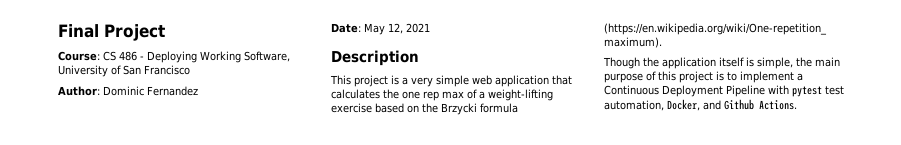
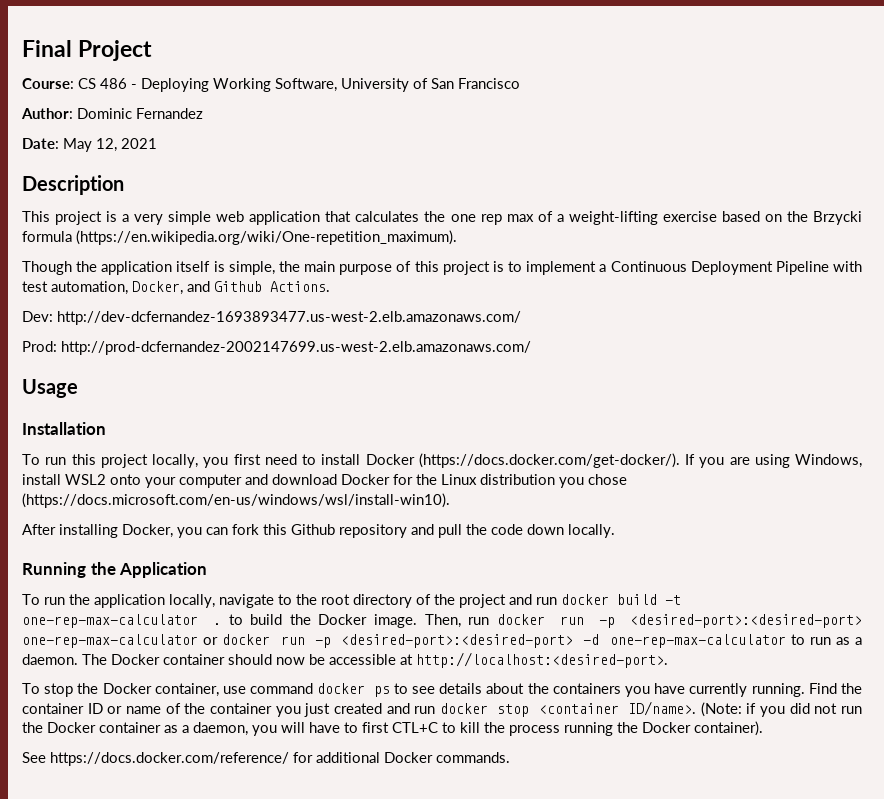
- Though the application itself is simple, the main purpose of this project is to implement a Continuous Deployment Pipeline with pytest test automation, Docker, and Github Actions.
+ Though the application itself is simple, the main purpose of this project is to implement a Continuous Deployment Pipeline with test automation, Docker, and Github Actions.
+ Dev: http://dev-dcfernandez-1693893477.us-west-2.elb.amazonaws.com/
+ Prod: http://prod-dcfernandez-2002147699.us-west-2.elb.amazonaws.com/
+ Usage
+ Installation
+ To run this project locally, you first need to install Docker (https://docs.docker.com/get-docker/). If you are using Windows, install WSL2 onto your computer and download Docker for the Linux distribution you chose (https://docs.microsoft.com/en-us/windows/wsl/install-win10).
+ After installing Docker, you can fork this Github repository and pull the code down locally.
+ Running the Application
+ To run the application locally, navigate to the root directory of the project and run docker build -t one-rep-max-calculator . to build the Docker image. Then, run docker run -p <desired-port>:<desired-port> one-rep-max-calculator or docker run -p <desired-port>:<desired-port> -d one-rep-max-calculator to run as a daemon. The Docker container should now be accessible at http://localhost:<desired-port>.
+ To stop the Docker container, use command docker ps to see details about the containers you have currently running. Find the container ID or name of the container you just created and run docker stop <container ID/name>. (Note: if you did not run the Docker container as a daemon, you will have to first CTL+C to kill the process running the Docker container).
+ See https://docs.docker.com/reference/ for additional Docker commands.

